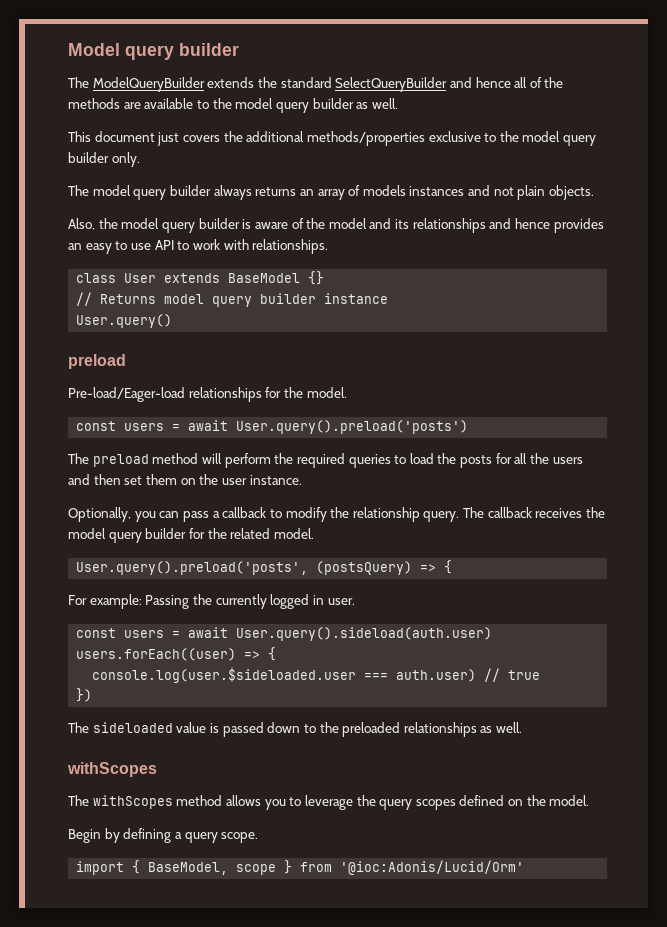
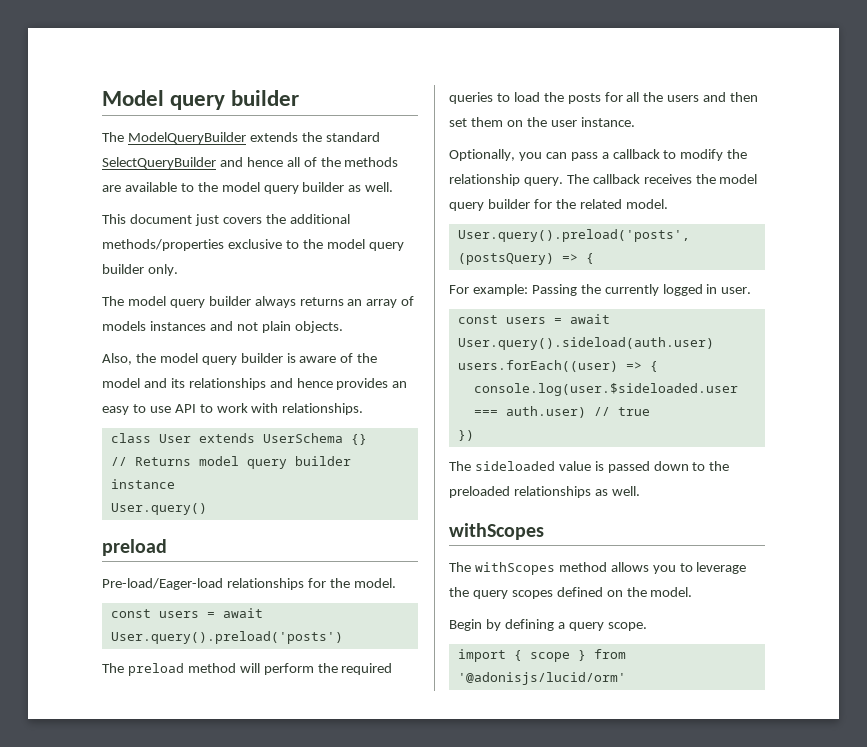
- class User extends BaseModel {}
+ class User extends UserSchema {}
- import { BaseModel, scope } from '@ioc:Adonis/Lucid/Orm'
+ import { scope } from '@adonisjs/lucid/orm'

